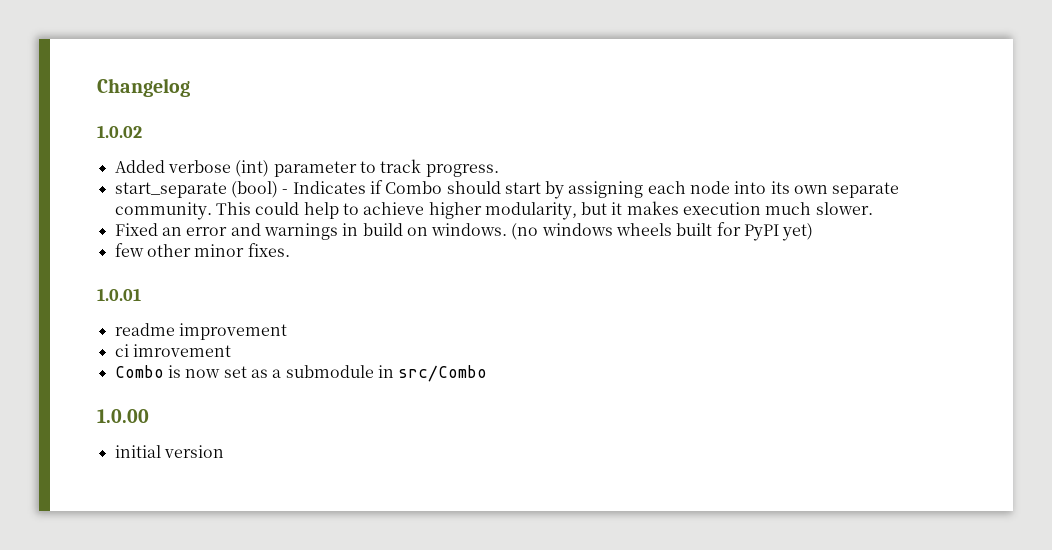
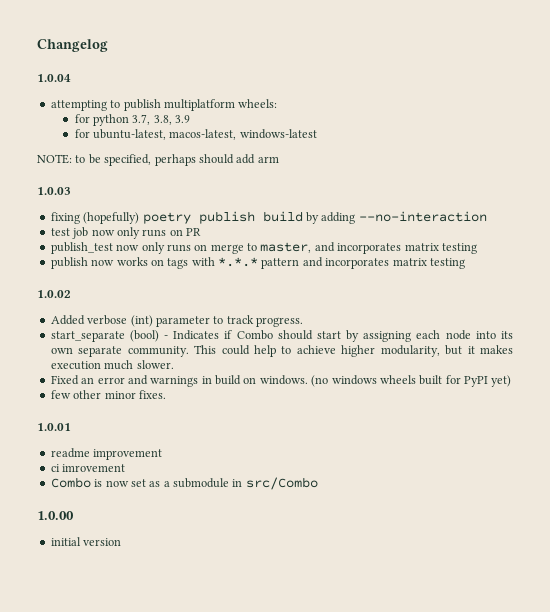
+ 1.0.04
+ attempting to publish multiplatform wheels:
+ for python 3.7, 3.8, 3.9
+ for ubuntu-latest, macos-latest, windows-latest
+ NOTE: to be specified, perhaps should add arm
+ 1.0.03
+ fixing (hopefully) poetry publish build by adding --no-interaction
+ test job now only runs on PR
+ publish_test now only runs on merge to master, and incorporates matrix testing
+ publish now works on tags with *.*.* pattern and incorporates matrix testing

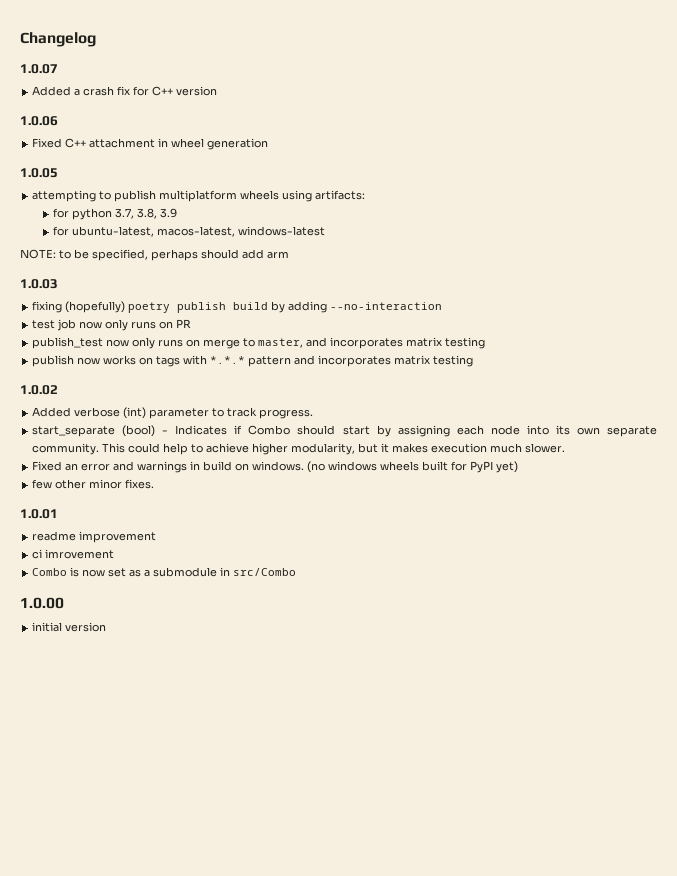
- 1.0.04
+ 1.0.07
+ Added a crash fix for C++ version
+ 1.0.06
+ Fixed C++ attachment in wheel generation
+ 1.0.05
- attempting to publish multiplatform wheels:
+ attempting to publish multiplatform wheels using artifacts:

